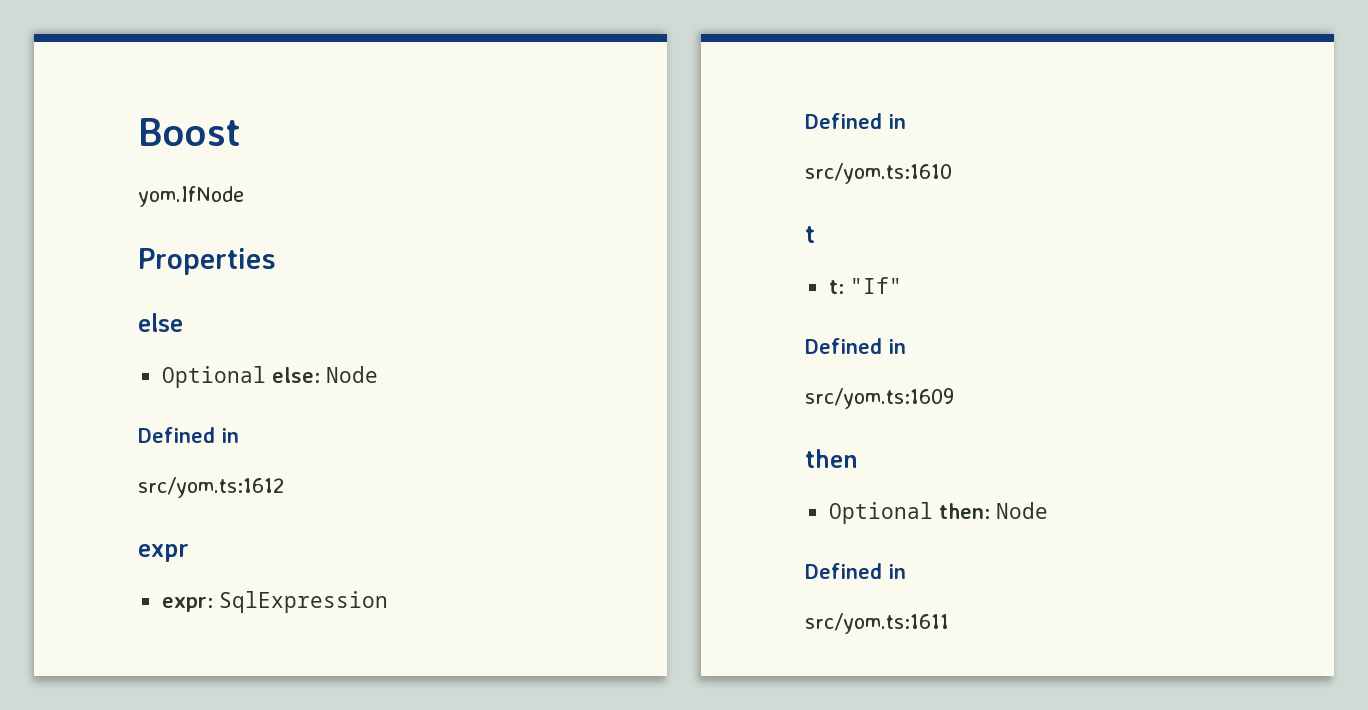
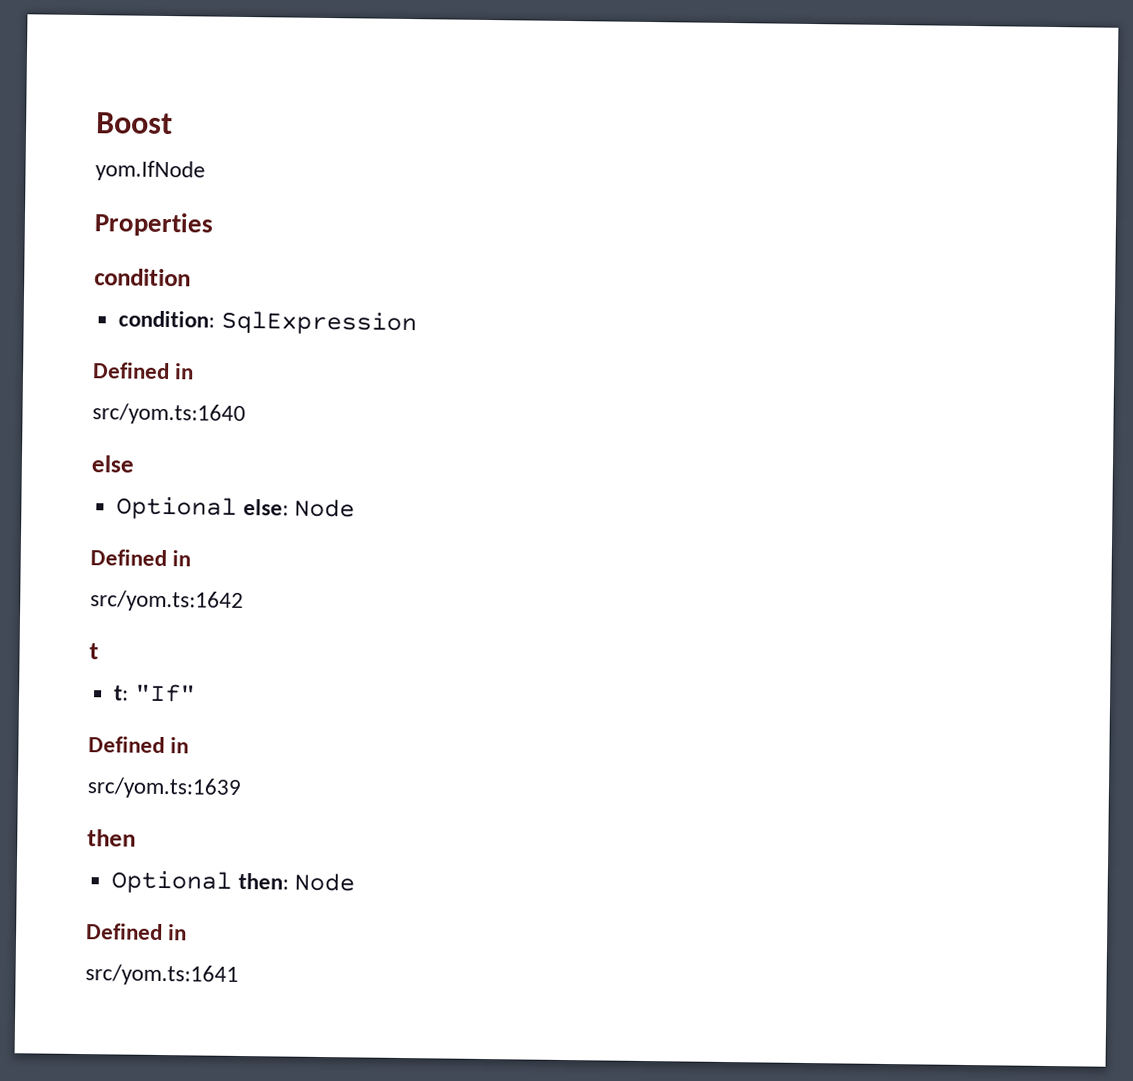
+ condition
+ condition: SqlExpression
+ Defined in
+ src/yom.ts:1640
- src/yom.ts:1612
- expr
- expr: SqlExpression
- Defined in
- src/yom.ts:1610
+ src/yom.ts:1642
- src/yom.ts:1609
+ src/yom.ts:1639
- src/yom.ts:1611
+ src/yom.ts:1641

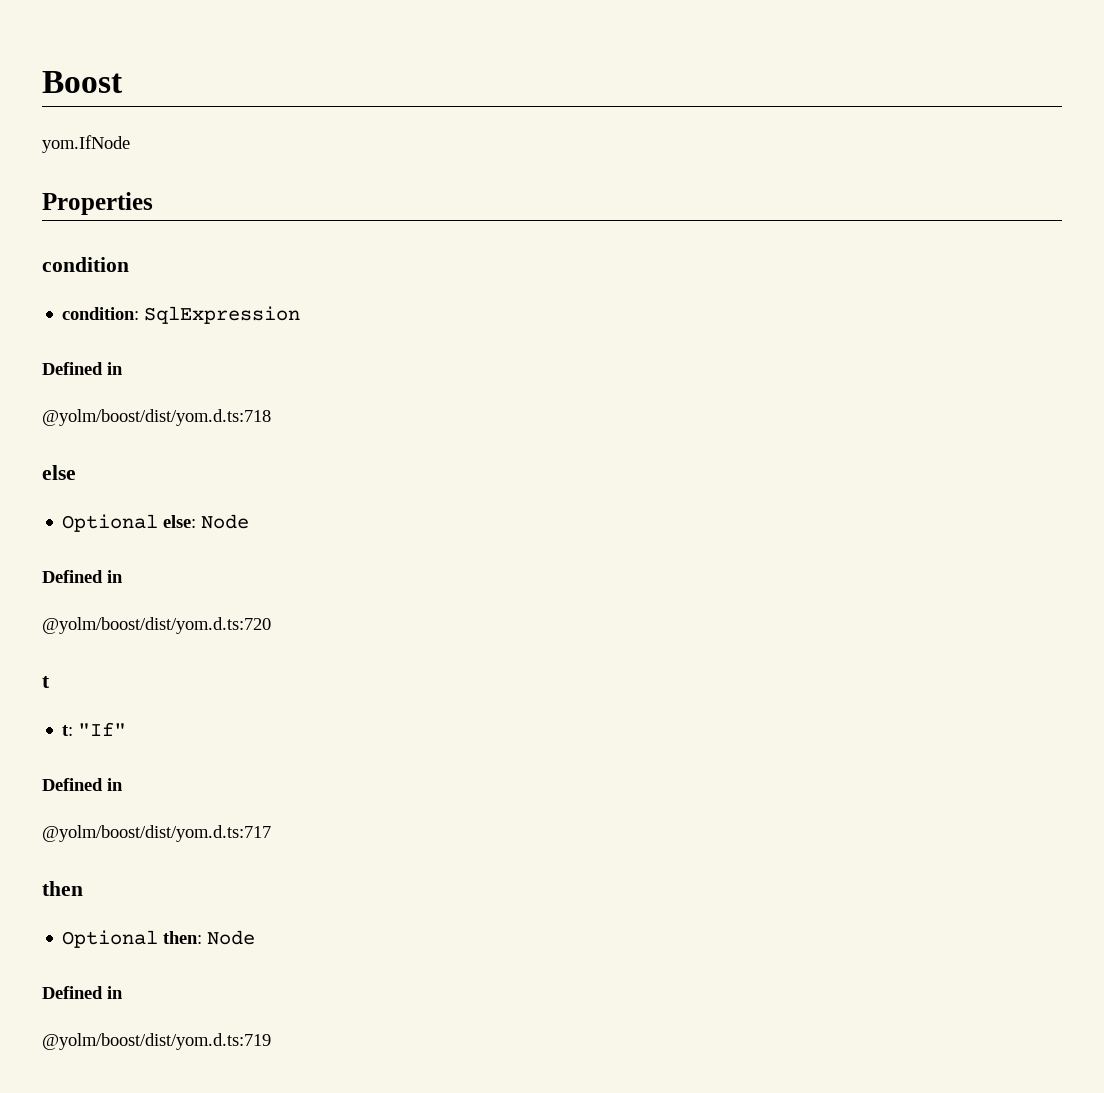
- src/yom.ts:1640
+ @yolm/boost/dist/yom.d.ts:718
- src/yom.ts:1642
+ @yolm/boost/dist/yom.d.ts:720
- src/yom.ts:1639
+ @yolm/boost/dist/yom.d.ts:717
- src/yom.ts:1641
+ @yolm/boost/dist/yom.d.ts:719

